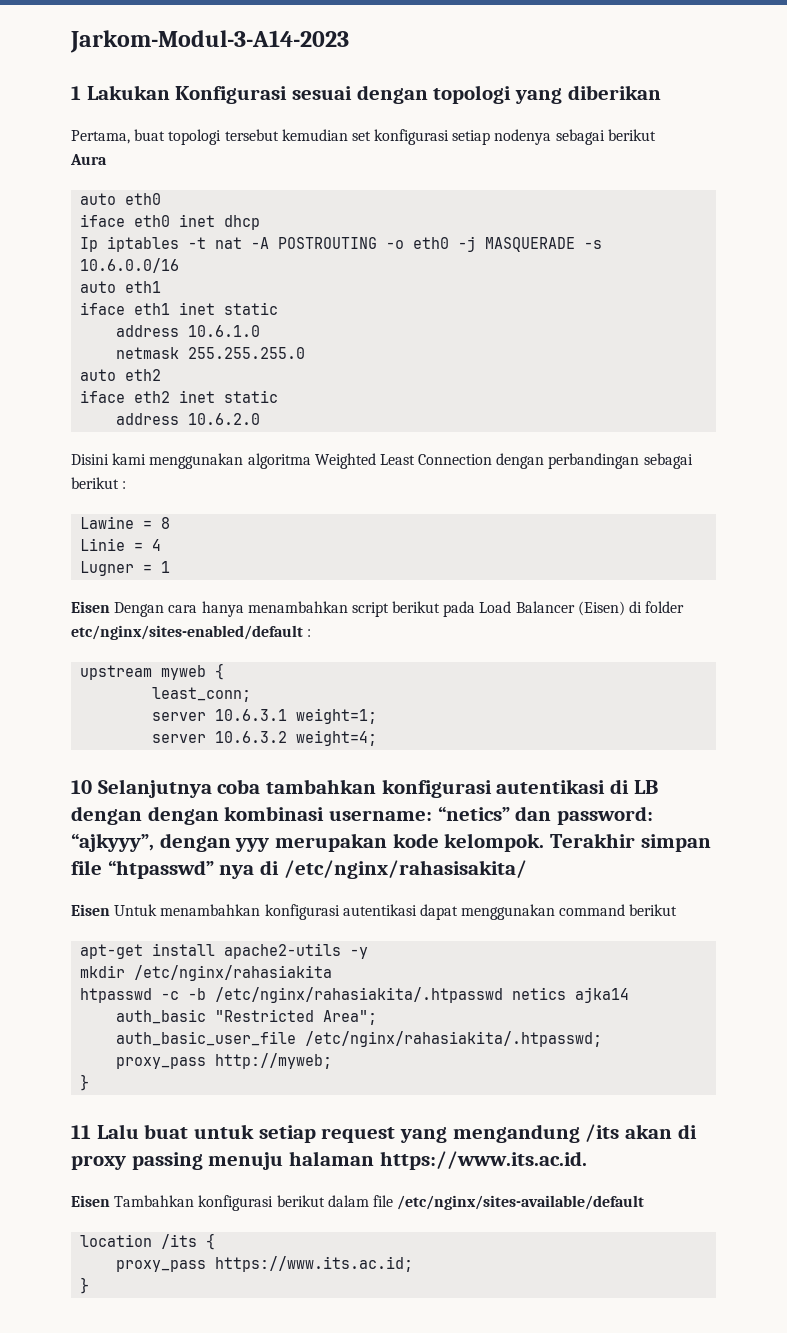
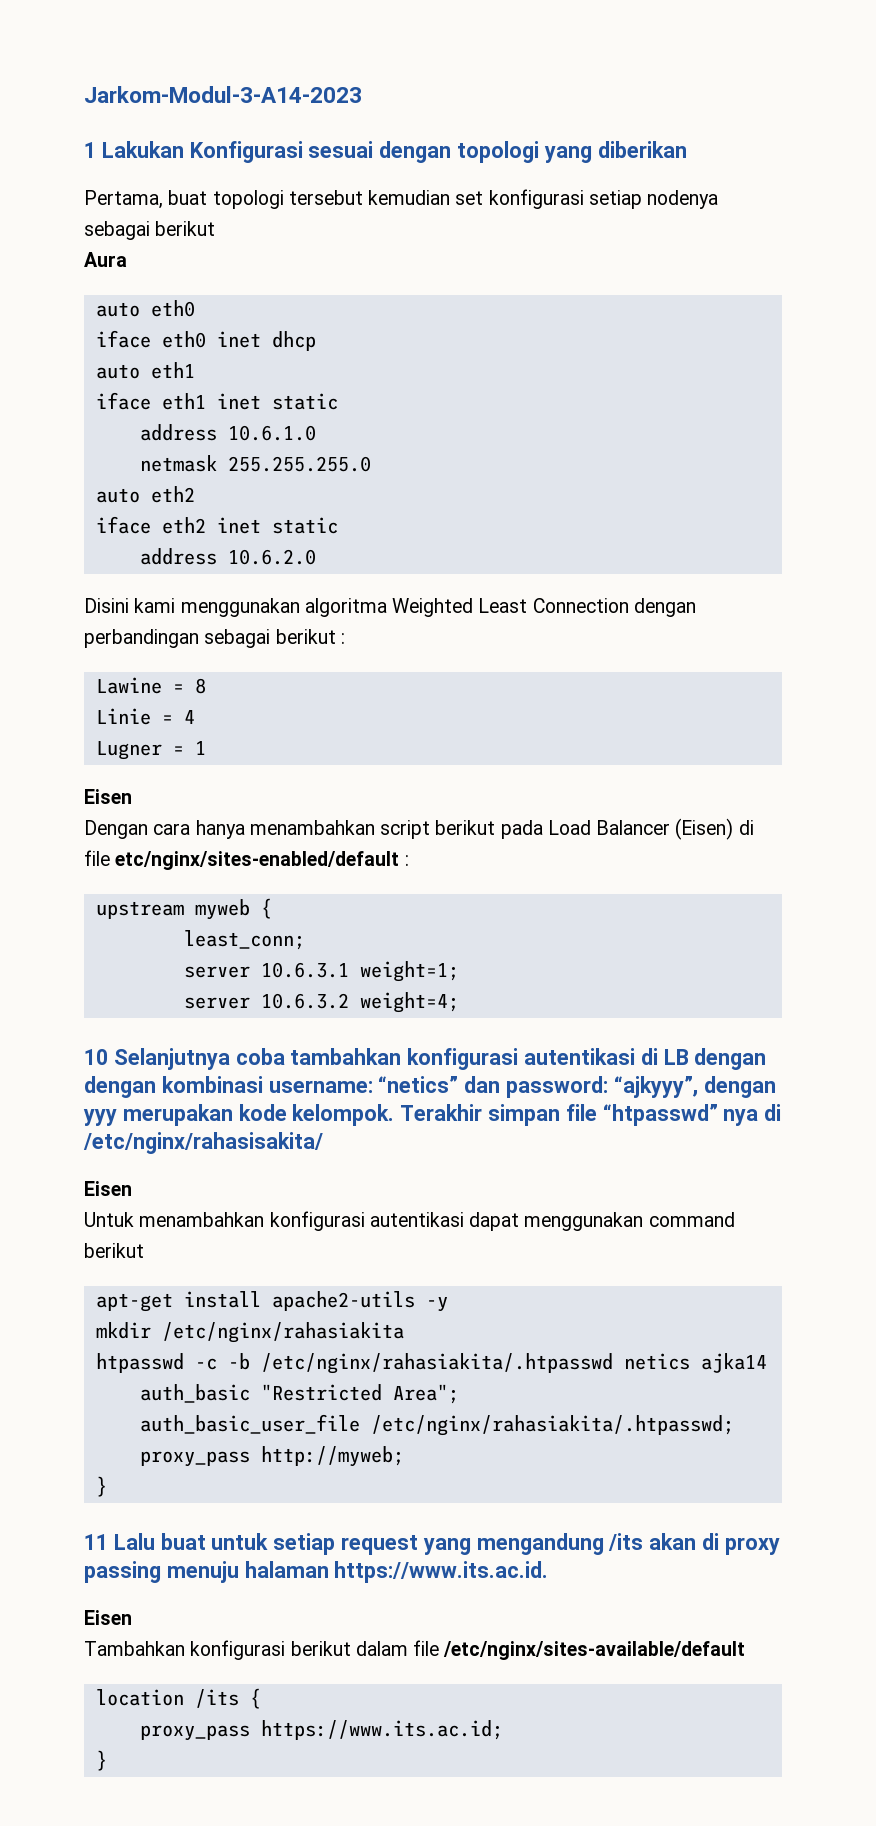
- Ip iptables -t nat -A POSTROUTING -o eth0 -j MASQUERADE -s 10.6.0.0/16
  Lugner = 1
- Eisen Dengan cara hanya menambahkan script berikut pada Load Balancer (Eisen) di folder etc/nginx/sites-enabled/default :
+ Eisen
+ Dengan cara hanya menambahkan script berikut pada Load Balancer (Eisen) di file etc/nginx/sites-enabled/default :
  Terakhir simpan file “htpasswd” nya di /etc/nginx/rahasisakita/
- Eisen Untuk menambahkan konfigurasi autentikasi dapat menggunakan command berikut
+ Eisen
+ Untuk menambahkan konfigurasi autentikasi dapat menggunakan command berikut
  11 Lalu buat untuk setiap request yang mengandung /its akan di proxy passing menuju halaman https://www.its.ac.id.
- Eisen Tambahkan konfigurasi berikut dalam file /etc/nginx/sites-available/default
+ Eisen
+ Tambahkan konfigurasi berikut dalam file /etc/nginx/sites-available/default

